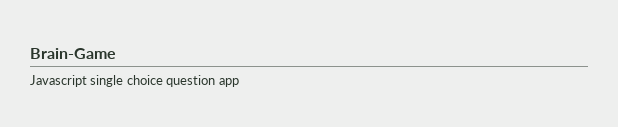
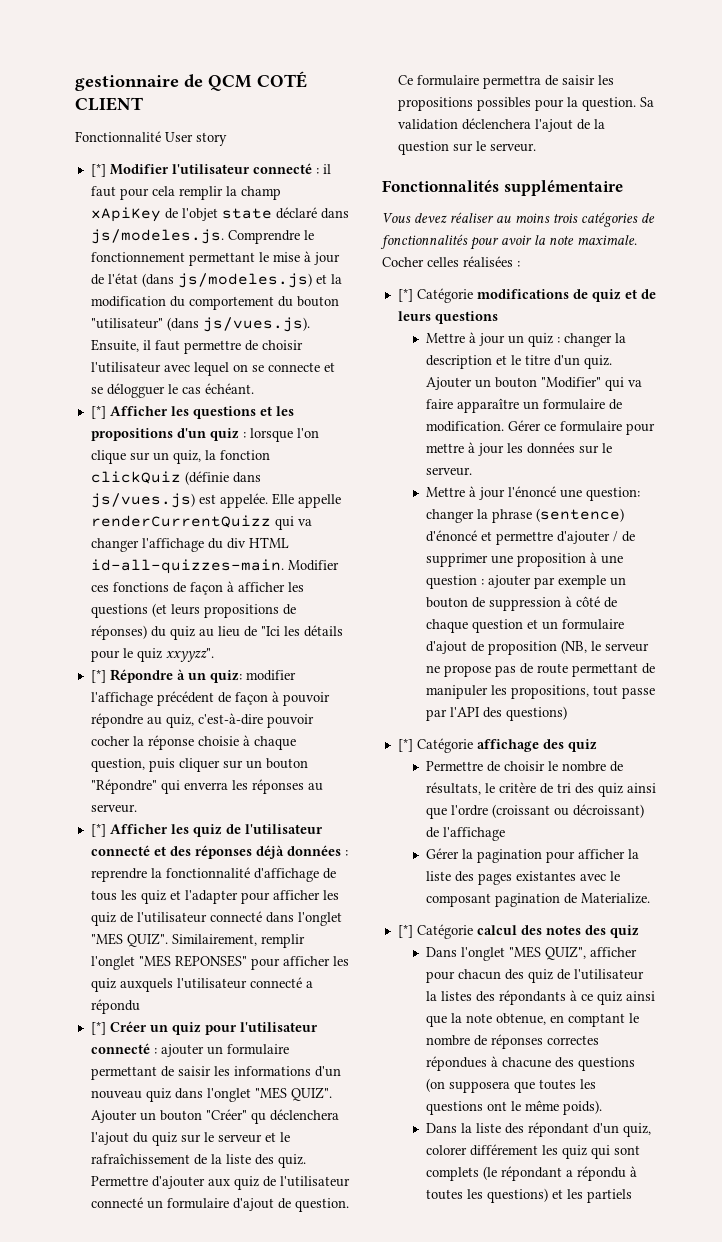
- Brain-Game
- Javascript single choice question app
+ gestionnaire de QCM COTÉ CLIENT
+ Fonctionnalité User story
+ [*] Modifier l'utilisateur connecté : il faut pour cela remplir la champ xApiKey de l'objet state déclaré dans js/modeles.js. Comprendre le fonctionnement permettant le mise à jour de l'état (dans js/modeles.js) et la modification du comportement du bouton "utilisateur" (dans js/vues.js). Ensuite, il faut permettre de choisir l'utilisateur avec lequel on se connecte et se délogguer le cas échéant.
+ [*] Afficher les questions et les propositions d'un quiz : lorsque l'on clique sur un quiz, la fonction clickQuiz (définie dans js/vues.js) est appelée. Elle appelle renderCurrentQuizz qui va changer l'affichage du div HTML id-all-quizzes-main. Modifier ces fonctions de façon à afficher les questions (et leurs propositions de réponses) du quiz au lieu de "Ici les détails pour le quiz xxyyzz".
+ [*] Répondre à un quiz: modifier l'affichage précédent de façon à pouvoir répondre au quiz, c'est-à-dire pouvoir cocher la réponse choisie à chaque question, puis cliquer sur un bouton "Répondre" qui enverra les réponses au serveur.
+ [*] Afficher les quiz de l'utilisateur connecté et des réponses déjà données : reprendre la fonctionnalité d'affichage de tous les quiz et l'adapter pour afficher les quiz de l'utilisateur connecté dans l'onglet "MES QUIZ". Similairement, remplir l'onglet "MES REPONSES" pour afficher les quiz auxquels l'utilisateur connecté a répondu
+ [*] Créer un quiz pour l'utilisateur connecté : ajouter un formulaire permettant de saisir les informations d'un nouveau quiz dans l'onglet "MES QUIZ". Ajouter un bouton "Créer" qu déclenchera l'ajout du quiz sur le serveur et le rafraîchissement de la liste des quiz. Permettre d'ajouter aux quiz de l'utilisateur connecté un formulaire d'ajout de question. Ce formulaire permettra de saisir les propositions possibles pour la question. Sa validation déclenchera l'ajout de la question sur le serveur.
+ Fonctionnalités supplémentaire
+ Vous devez réaliser au moins trois catégories de fonctionnalités pour avoir la note maximale. Cocher celles réalisées :
+ [*] Catégorie modifications de quiz et de leurs questions
+ Mettre à jour un quiz : changer la description et le titre d'un quiz. Ajouter un bouton "Modifier" qui va faire apparaître un formulaire de modification. Gérer ce formulaire pour mettre à jour les données sur le serveur.
+ Mettre à jour l'énoncé une question: changer la phrase (sentence) d'énoncé et permettre d'ajouter / de supprimer une proposition à une question : ajouter par exemple un bouton de suppression à côté de chaque question et un formulaire d'ajout de proposition (NB, le serveur ne propose pas de route permettant de manipuler les propositions, tout passe par l'API des questions)
+ [*] Catégorie affichage des quiz
+ Permettre de choisir le nombre de résultats, le critère de tri des quiz ainsi que l'ordre (croissant ou décroissant) de l'affichage
+ Gérer la pagination pour afficher la liste des pages existantes avec le composant pagination de Materialize.
+ [*] Catégorie calcul des notes des quiz
+ Dans l'onglet "MES QUIZ", afficher pour chacun des quiz de l'utilisateur la listes des répondants à ce quiz ainsi que la note obtenue, en comptant le nombre de réponses correctes répondues à chacune des questions (on supposera que toutes les questions ont le même poids).
+ Dans la liste des répondant d'un quiz, colorer différement les quiz qui sont complets (le répondant a répondu à toutes les questions) et les partiels

